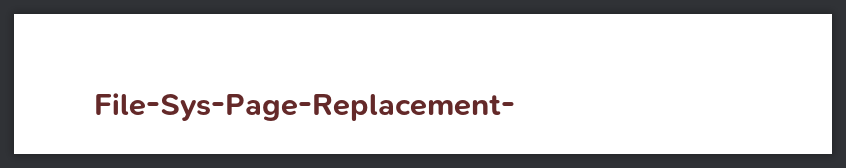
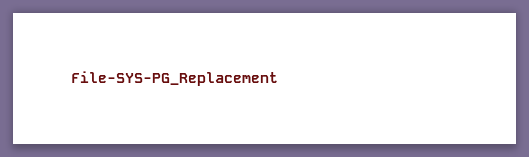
- File-Sys-Page-Replacement-
+ File-SYS-PG_Replacement

